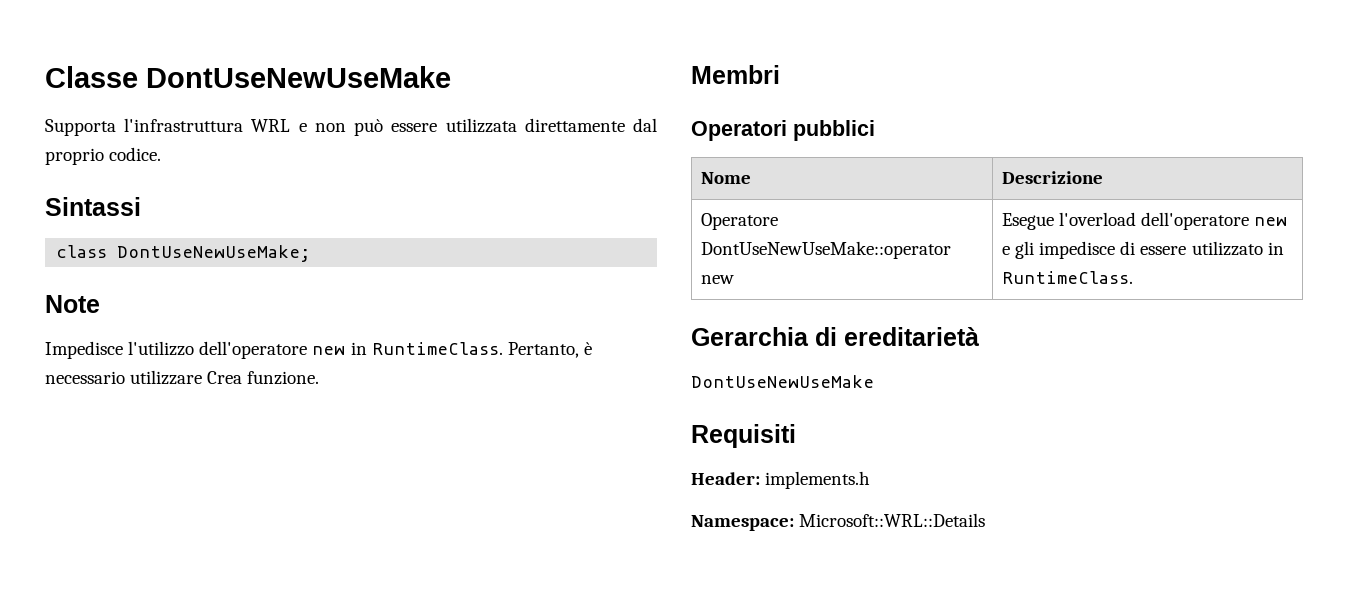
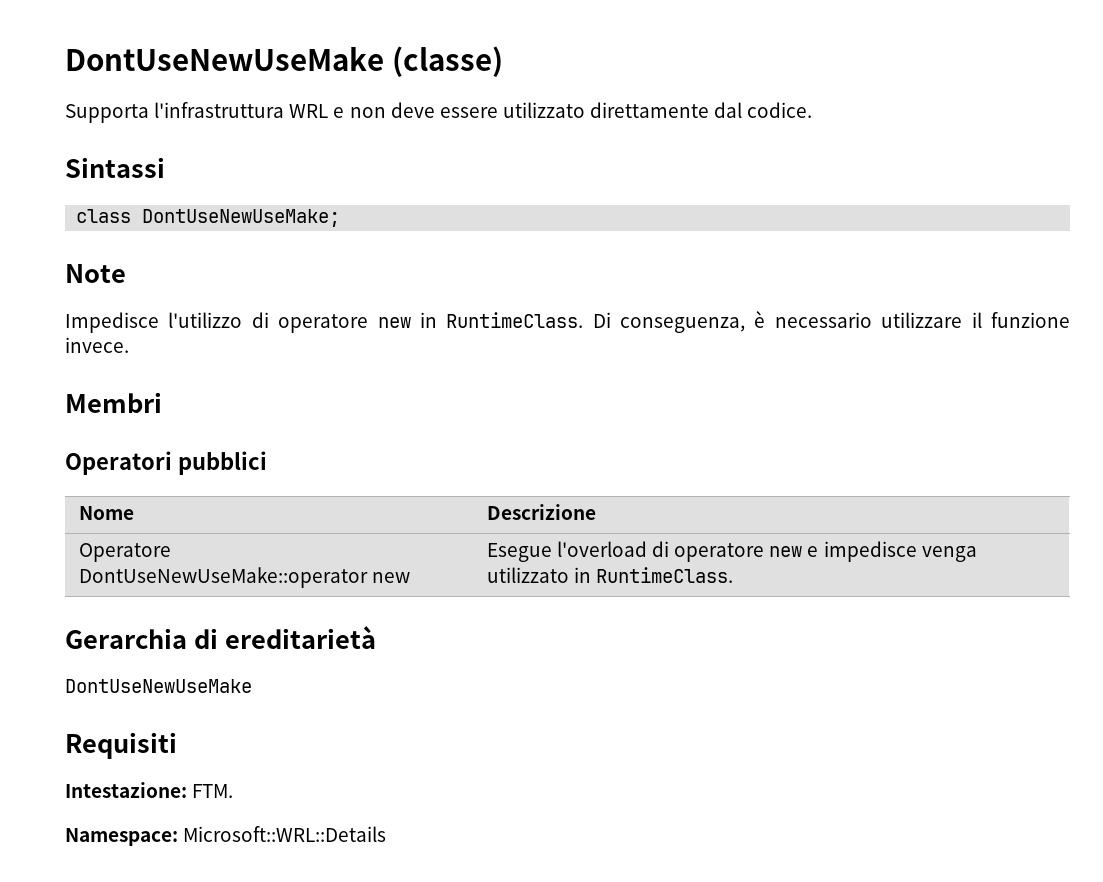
- Classe DontUseNewUseMake
+ DontUseNewUseMake (classe)
- Supporta l'infrastruttura WRL e non può essere utilizzata direttamente dal proprio codice.
+ Supporta l'infrastruttura WRL e non deve essere utilizzato direttamente dal codice.
- Impedisce l'utilizzo dell'operatore new in RuntimeClass.
+ Impedisce l'utilizzo di operatore new in RuntimeClass.
- Pertanto, è necessario utilizzare Crea funzione.
+ Di conseguenza, è necessario utilizzare il funzione invece.
- Operatore DontUseNewUseMake::operator new | Esegue l'overload dell'operatore new e gli impedisce di essere utilizzato in RuntimeClass.
+ Operatore DontUseNewUseMake::operator new | Esegue l'overload di operatore new e impedisce venga utilizzato in RuntimeClass.
- Header: implements.h
+ Intestazione: FTM.

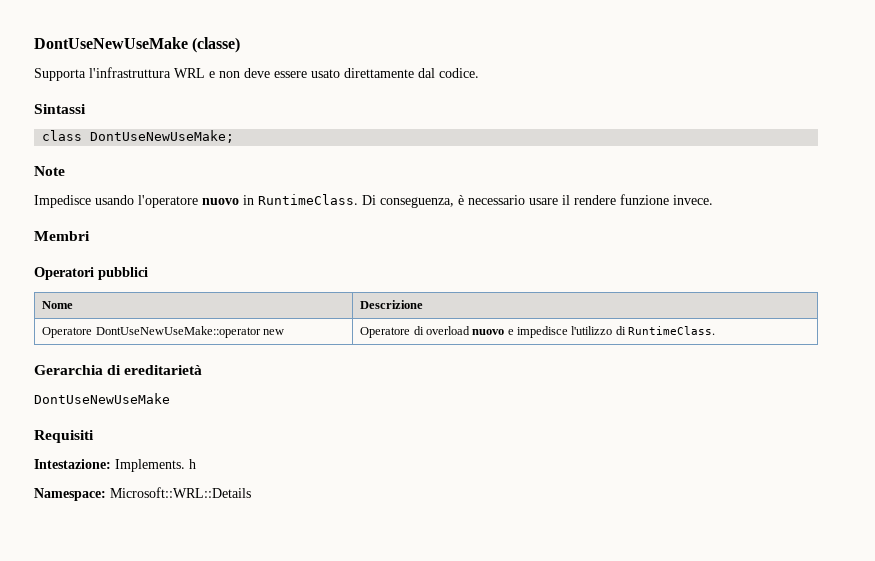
- Supporta l'infrastruttura WRL e non deve essere utilizzato direttamente dal codice.
+ Supporta l'infrastruttura WRL e non deve essere usato direttamente dal codice.
- Impedisce l'utilizzo di operatore new in RuntimeClass.
+ Impedisce usando l'operatore nuovo in RuntimeClass.
- Di conseguenza, è necessario utilizzare il funzione invece.
+ Di conseguenza, è necessario usare il rendere funzione invece.
- Operatore DontUseNewUseMake::operator new | Esegue l'overload di operatore new e impedisce venga utilizzato in RuntimeClass.
+ Operatore DontUseNewUseMake::operator new | Operatore di overload nuovo e impedisce l'utilizzo di RuntimeClass.
- Intestazione: FTM.
+ Intestazione: Implements. h

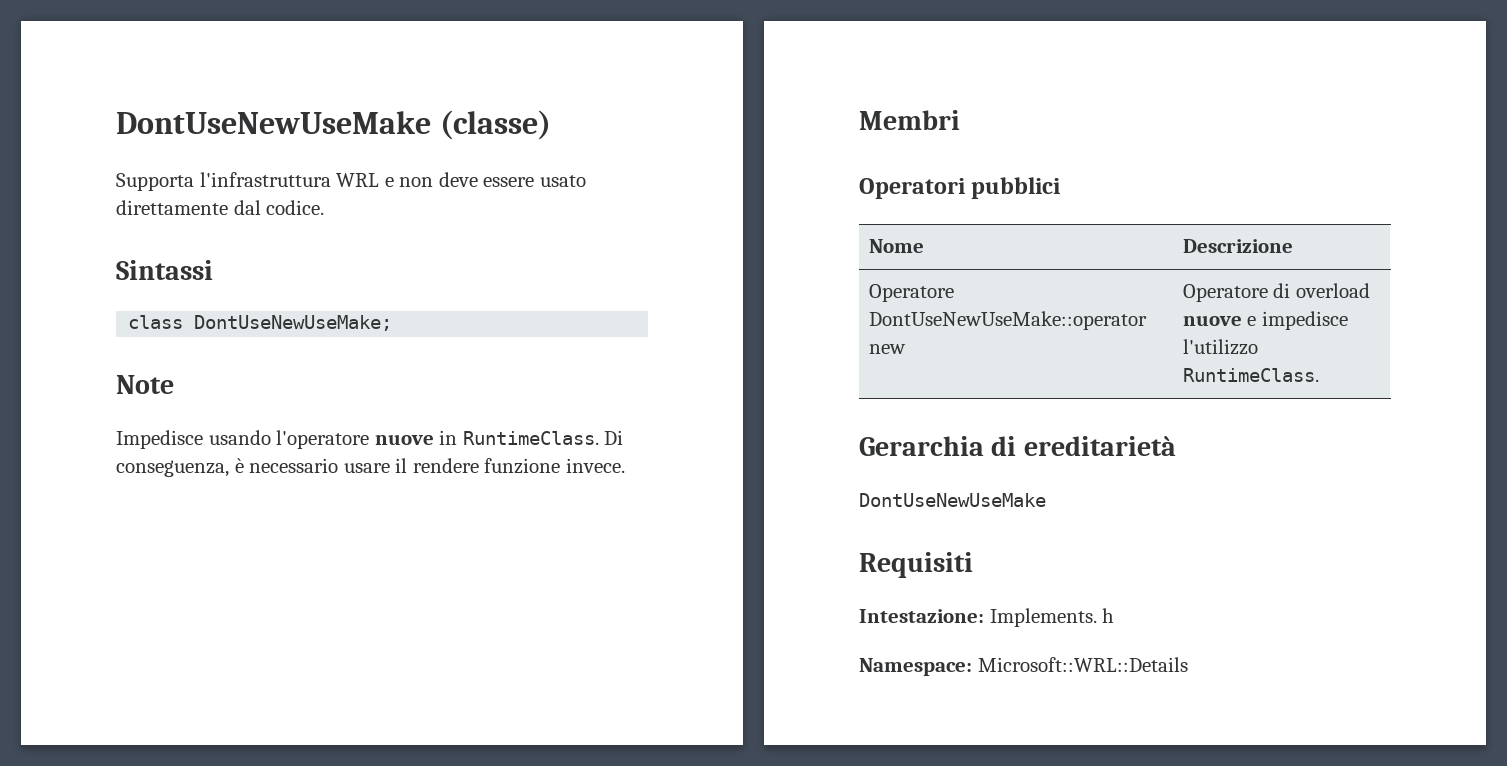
- Impedisce usando l'operatore nuovo in RuntimeClass.
+ Impedisce usando l'operatore nuove in RuntimeClass.
- Operatore DontUseNewUseMake::operator new | Operatore di overload nuovo e impedisce l'utilizzo di RuntimeClass.
+ Operatore DontUseNewUseMake::operator new | Operatore di overload nuove e impedisce l'utilizzo RuntimeClass.

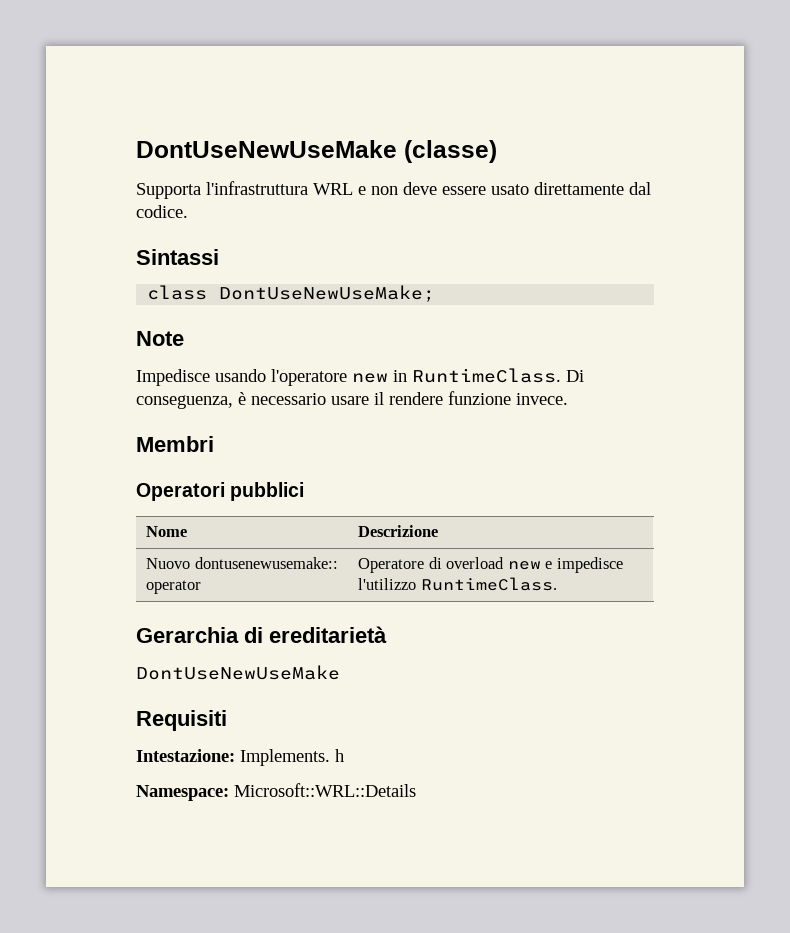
- Impedisce usando l'operatore nuove in RuntimeClass.
+ Impedisce usando l'operatore new in RuntimeClass.
- Operatore DontUseNewUseMake::operator new | Operatore di overload nuove e impedisce l'utilizzo RuntimeClass.
+ Nuovo dontusenewusemake:: operator | Operatore di overload new e impedisce l'utilizzo RuntimeClass.

